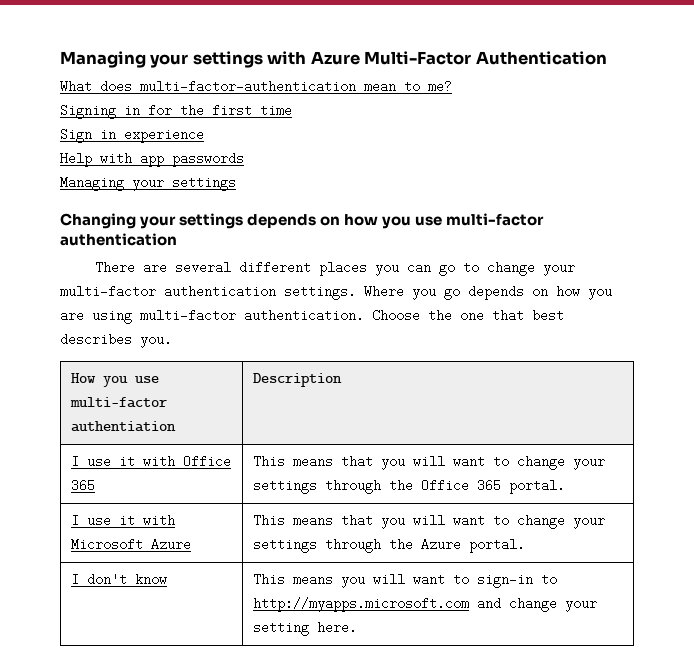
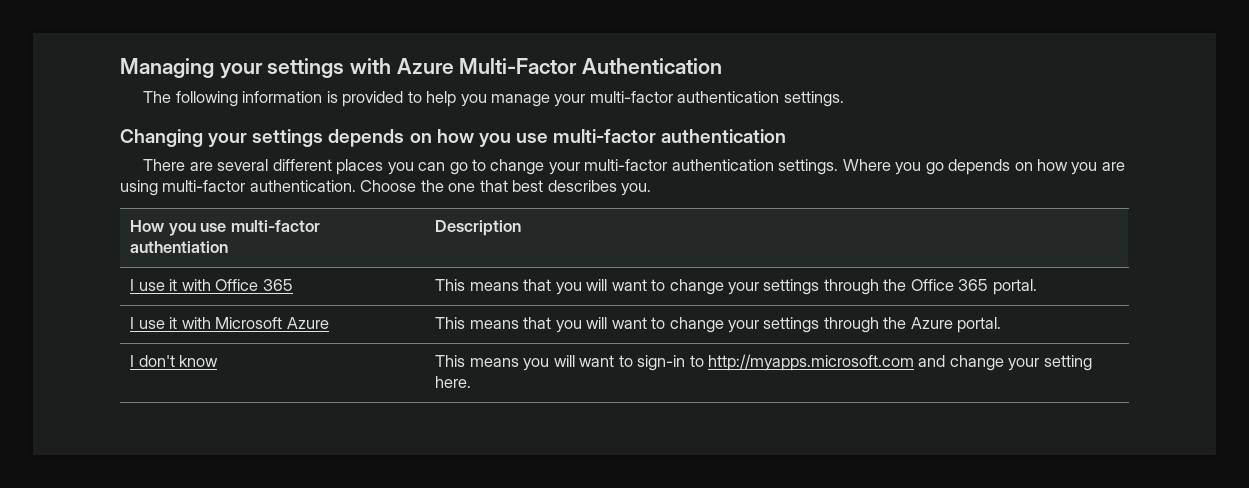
- What does multi-factor-authentication mean to me?
- Signing in for the first time
- Sign in experience
- Help with app passwords
- Managing your settings
+ The following information is provided to help you manage your multi-factor authentication settings.

